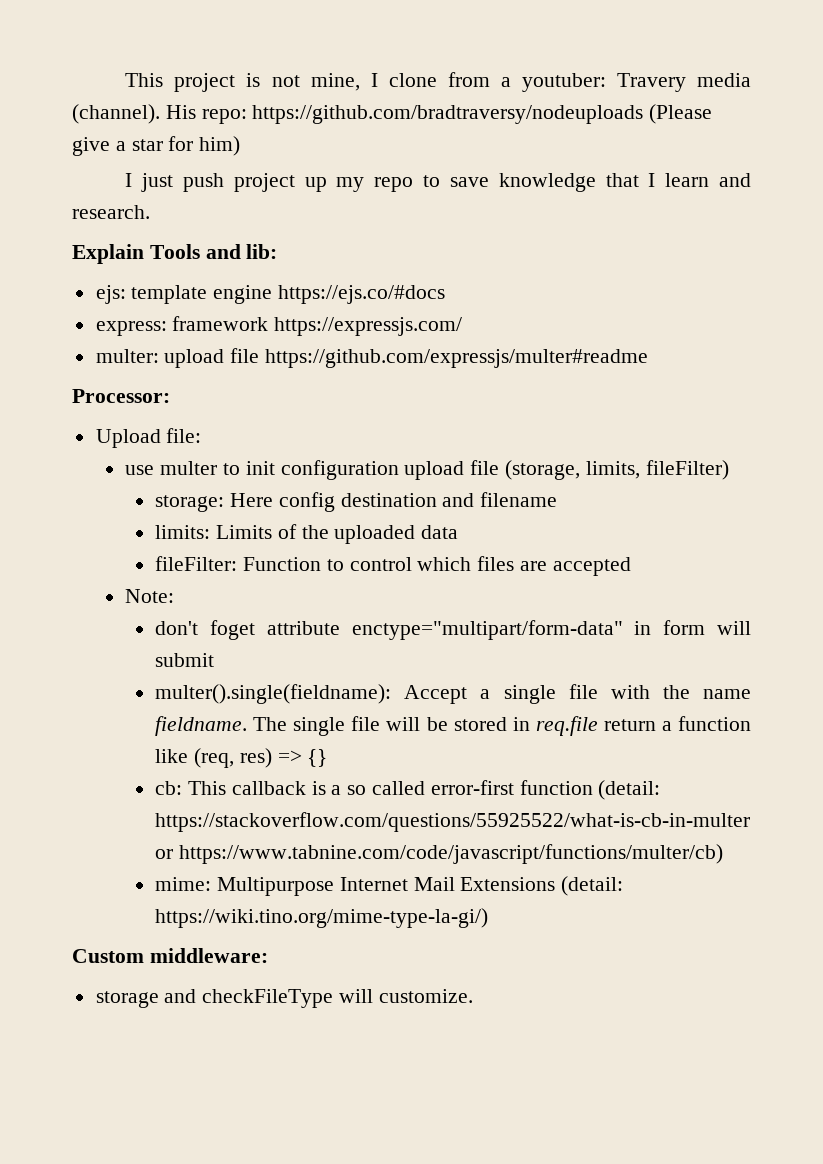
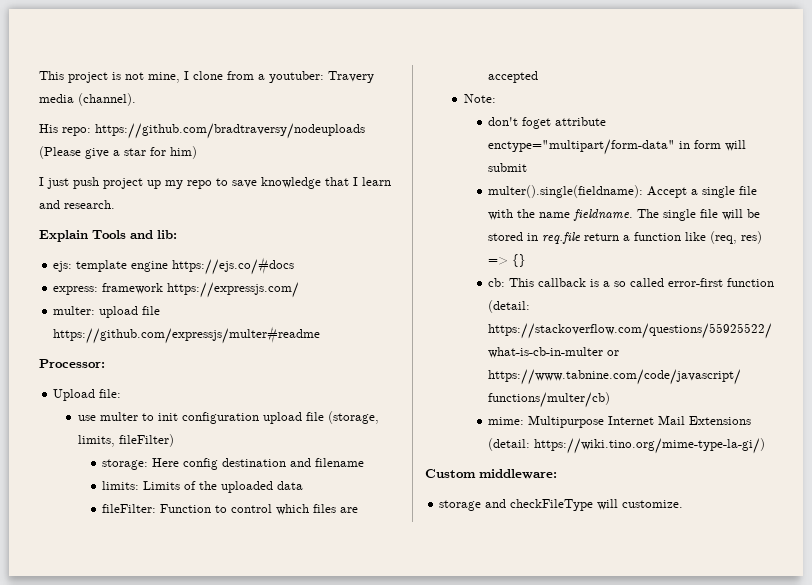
- This project is not mine, I clone from a youtuber: Travery media (channel). His repo: https://github.com/bradtraversy/nodeuploads (Please give a star for him)
+ This project is not mine, I clone from a youtuber: Travery media (channel).
+ His repo: https://github.com/bradtraversy/nodeuploads (Please give a star for him)

